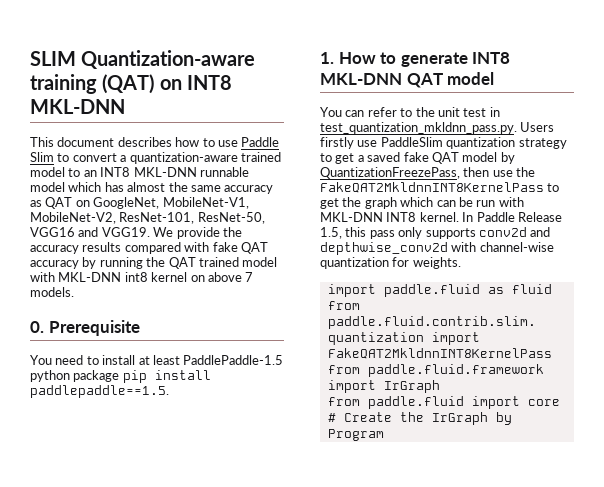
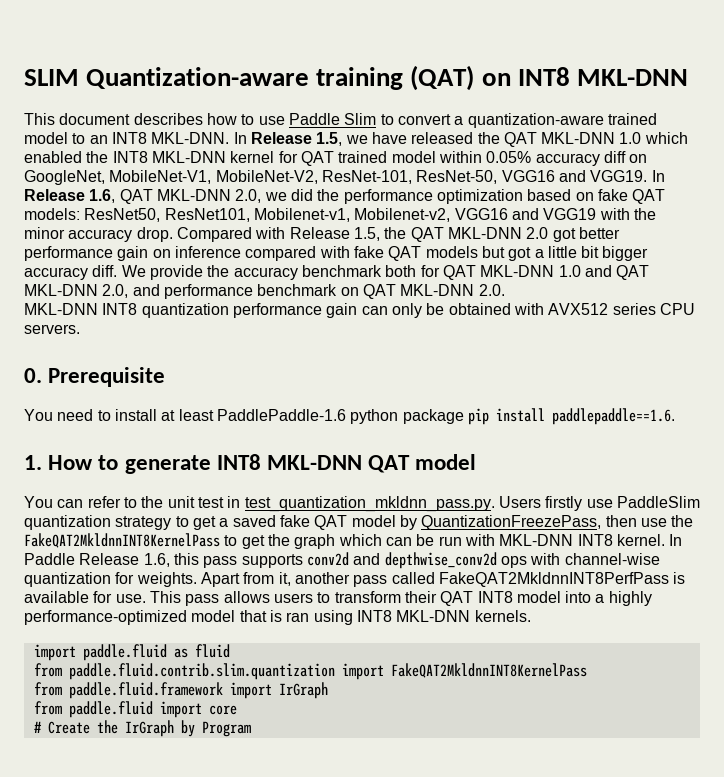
- This document describes how to use Paddle Slim to convert a quantization-aware trained model to an INT8 MKL-DNN runnable model which has almost the same accuracy as QAT on GoogleNet, MobileNet-V1, MobileNet-V2, ResNet-101, ResNet-50, VGG16 and VGG19.
+ This document describes how to use Paddle Slim to convert a quantization-aware trained model to an INT8 MKL-DNN. In Release 1.5, we have released the QAT MKL-DNN 1.0 which enabled the INT8 MKL-DNN kernel for QAT trained model within 0.05% accuracy diff on GoogleNet, MobileNet-V1, MobileNet-V2, ResNet-101, ResNet-50, VGG16 and VGG19.
- We provide the accuracy results compared with fake QAT accuracy by running the QAT trained model with MKL-DNN int8 kernel on above 7 models.
+ In Release 1.6, QAT MKL-DNN 2.0, we did the performance optimization based on fake QAT models: ResNet50, ResNet101, Mobilenet-v1, Mobilenet-v2, VGG16 and VGG19 with the minor accuracy drop. Compared with Release 1.5, the QAT MKL-DNN 2.0 got better performance gain on inference compared with fake QAT models but got a little bit bigger accuracy diff. We provide the accuracy benchmark both for QAT MKL-DNN 1.0 and QAT MKL-DNN 2.0, and performance benchmark on QAT MKL-DNN 2.0.
+ MKL-DNN INT8 quantization performance gain can only be obtained with AVX512 series CPU servers.
- You need to install at least PaddlePaddle-1.5 python package pip install paddlepaddle==1.5.
+ You need to install at least PaddlePaddle-1.6 python package pip install paddlepaddle==1.6.
- In Paddle Release 1.5, this pass only supports conv2d and depthwise_conv2d with channel-wise quantization for weights.
+ In Paddle Release 1.6, this pass supports conv2d and depthwise_conv2d ops with channel-wise quantization for weights. Apart from it, another pass called FakeQAT2MkldnnINT8PerfPass is available for use. This pass allows users to transform their QAT INT8 model into a highly performance-optimized model that is ran using INT8 MKL-DNN kernels.

